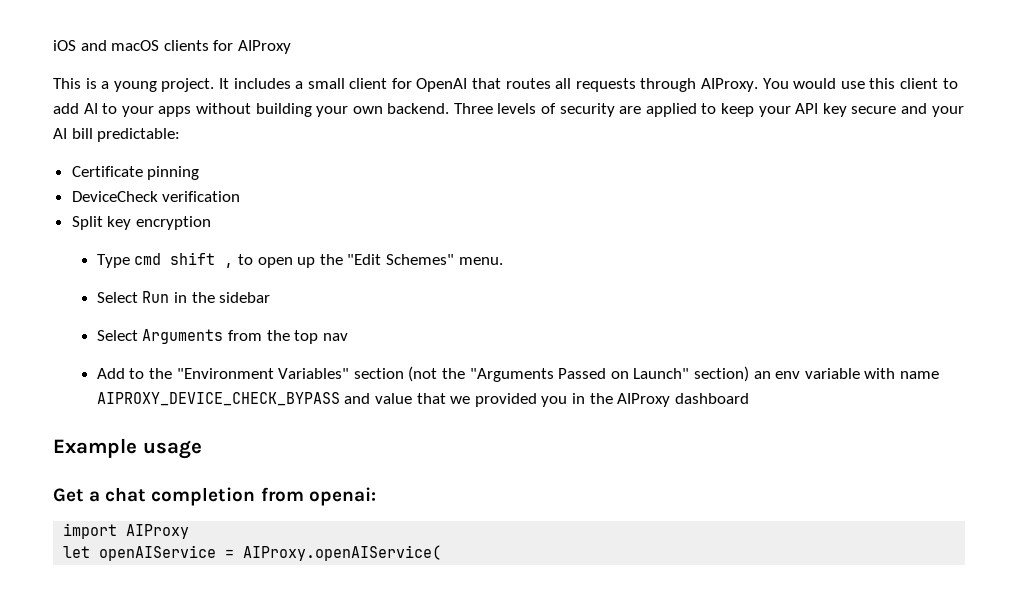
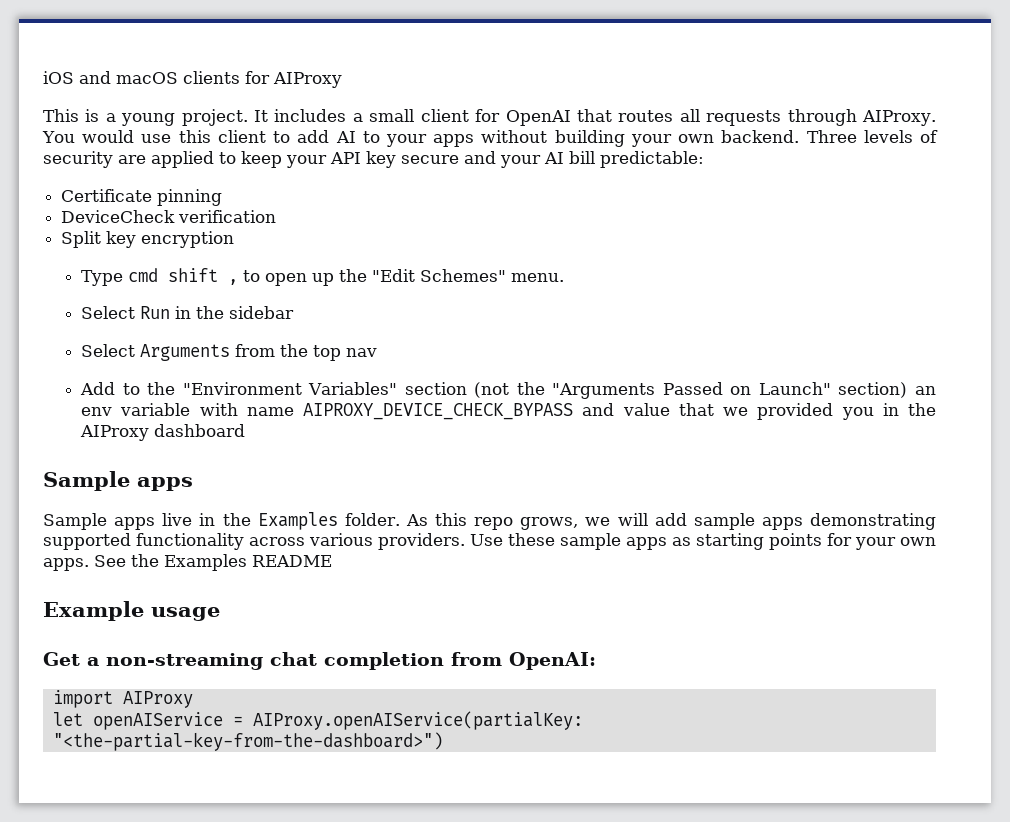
  Add to the "Environment Variables" section (not the "Arguments Passed on Launch" section) an env variable with name AIPROXY_DEVICE_CHECK_BYPASS and value that we provided you in the AIProxy dashboard
+ Sample apps
+ Sample apps live in the Examples folder. As this repo grows, we will add sample apps demonstrating supported functionality across various providers. Use these sample apps as starting points for your own apps. See the Examples README
- Get a chat completion from openai:
+ Get a non-streaming chat completion from OpenAI:
- let openAIService = AIProxy.openAIService(
+ let openAIService = AIProxy.openAIService(partialKey: "<the-partial-key-from-the-dashboard>")

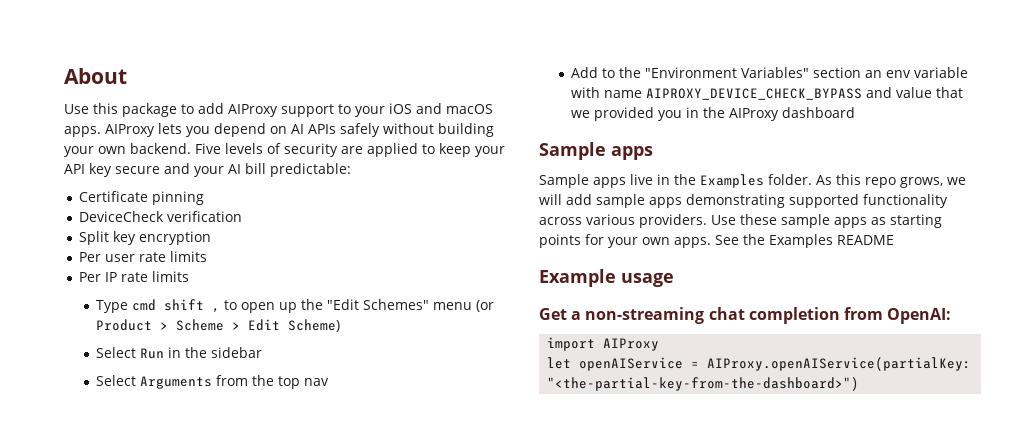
- iOS and macOS clients for AIProxy
- This is a young project. It includes a small client for OpenAI that routes all requests through AIProxy. You would use this client to add AI to your apps without building your own backend.
+ About
+ Use this package to add AIProxy support to your iOS and macOS apps. AIProxy lets you depend on AI APIs safely without building your own backend.
- Three levels of security are applied to keep your API key secure and your AI bill predictable:
+ Five levels of security are applied to keep your API key secure and your AI bill predictable:
+ Per user rate limits
+ Per IP rate limits
- Type cmd shift , to open up the "Edit Schemes" menu.
+ Type cmd shift , to open up the "Edit Schemes" menu (or Product > Scheme > Edit Scheme)
- Add to the "Environment Variables" section (not the "Arguments Passed on Launch" section) an env variable with name AIPROXY_DEVICE_CHECK_BYPASS and value that we provided you in the AIProxy dashboard
+ Add to the "Environment Variables" section an env variable with name AIPROXY_DEVICE_CHECK_BYPASS and value that we provided you in the AIProxy dashboard

